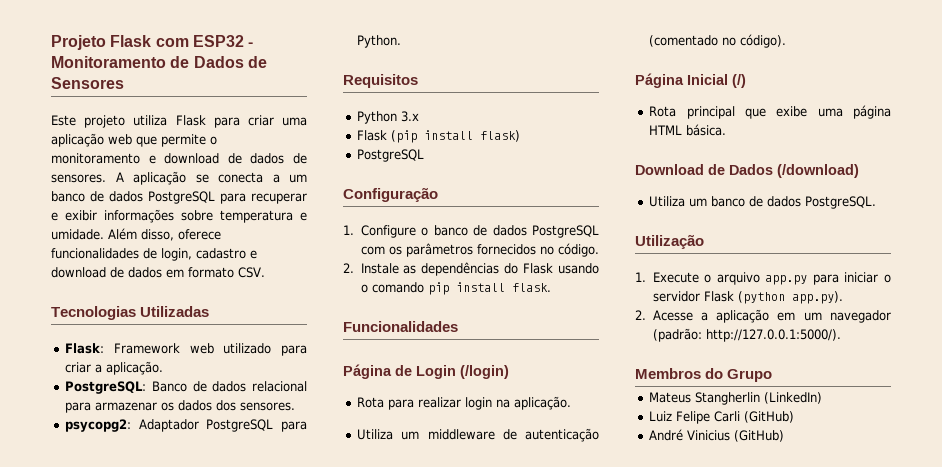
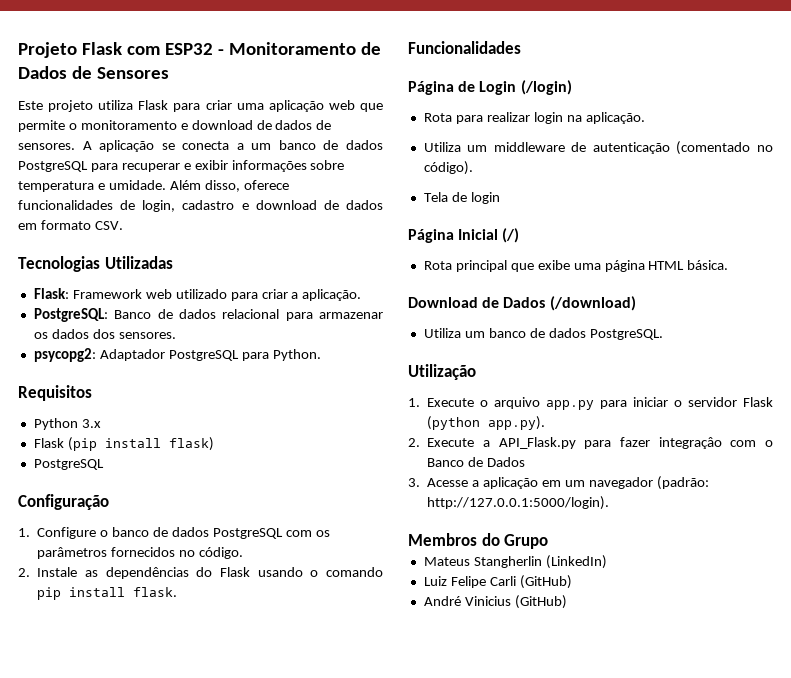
+ Tela de login
- 2. Acesse a aplicação em um navegador (padrão: http://127.0.0.1:5000/).
+ 2. Execute a API_Flask.py para fazer integraçâo com o Banco de Dados
+ 3. Acesse a aplicação em um navegador (padrão: http://127.0.0.1:5000/login).

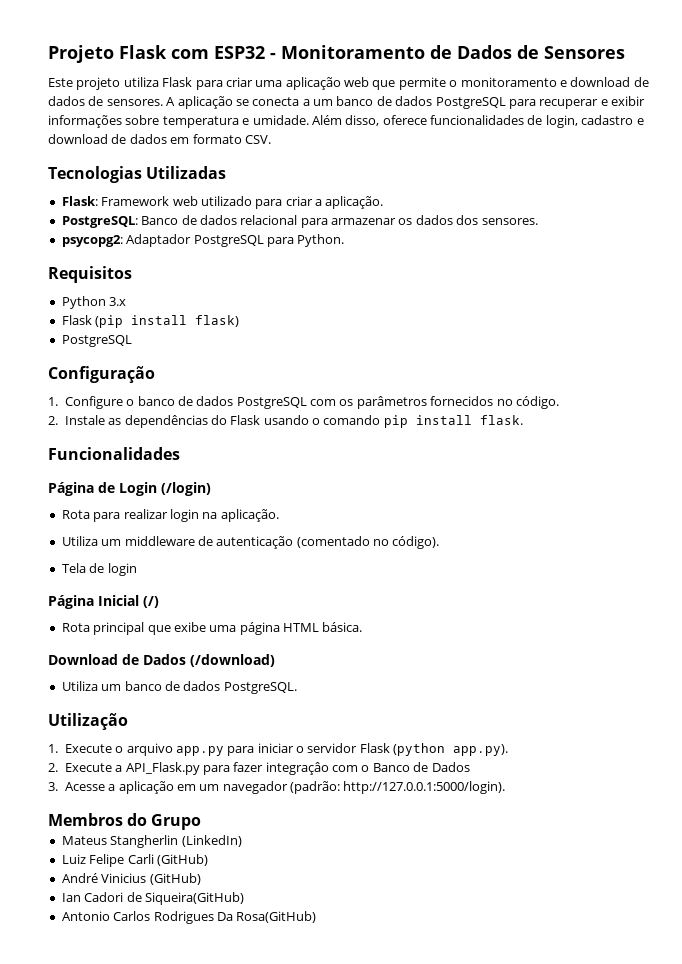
+ Ian Cadori de Siqueira(GitHub)
+ Antonio Carlos Rodrigues Da Rosa(GitHub)

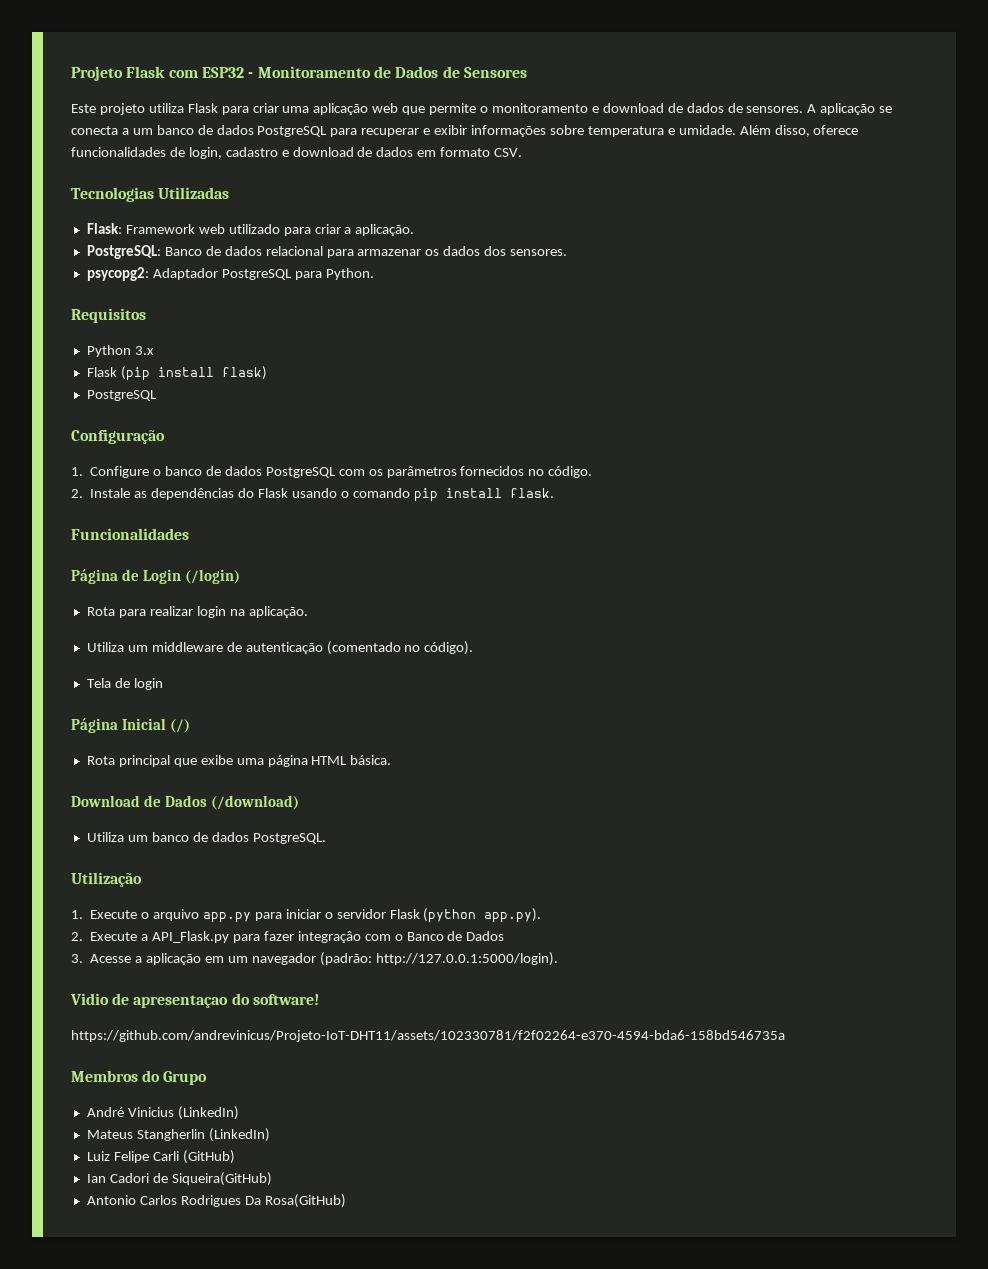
+ Vidio de apresentaçao do software!
+ https://github.com/andrevinicus/Projeto-IoT-DHT11/assets/102330781/f2f02264-e370-4594-bda6-158bd546735a
+ André Vinicius (LinkedIn)
- André Vinicius (GitHub)

